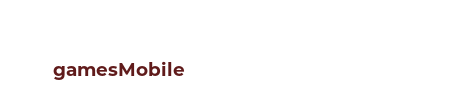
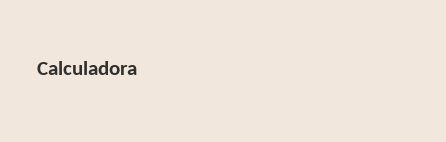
- gamesMobile
+ Calculadora

